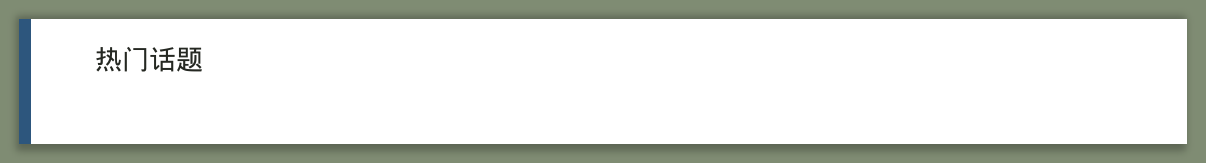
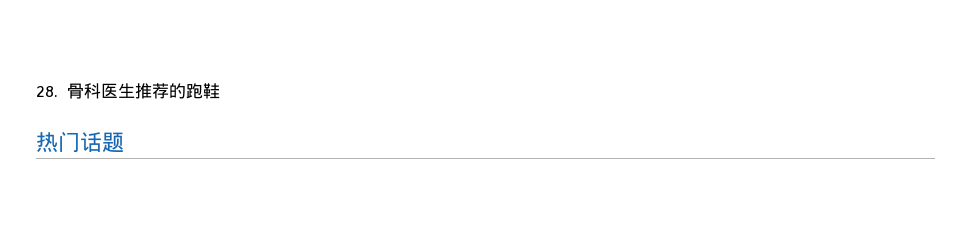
+ 28.骨科医生推荐的跑鞋

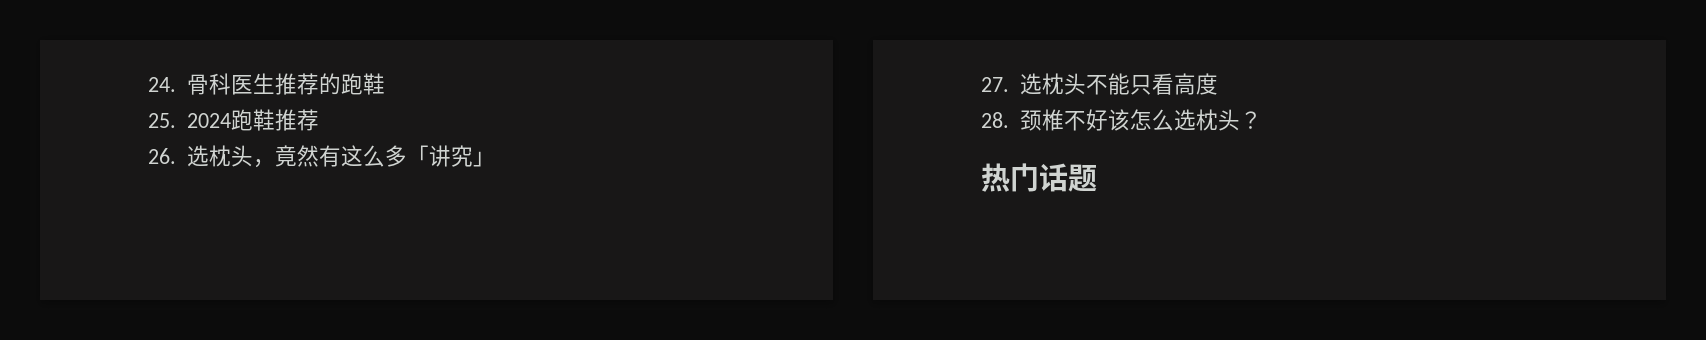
- 28.骨科医生推荐的跑鞋
+ 24.骨科医生推荐的跑鞋
+ 25. 2024跑鞋推荐
+ 26.选枕头，竟然有这么多「讲究」
+ 27.选枕头不能只看高度
+ 28.颈椎不好该怎么选枕头？

